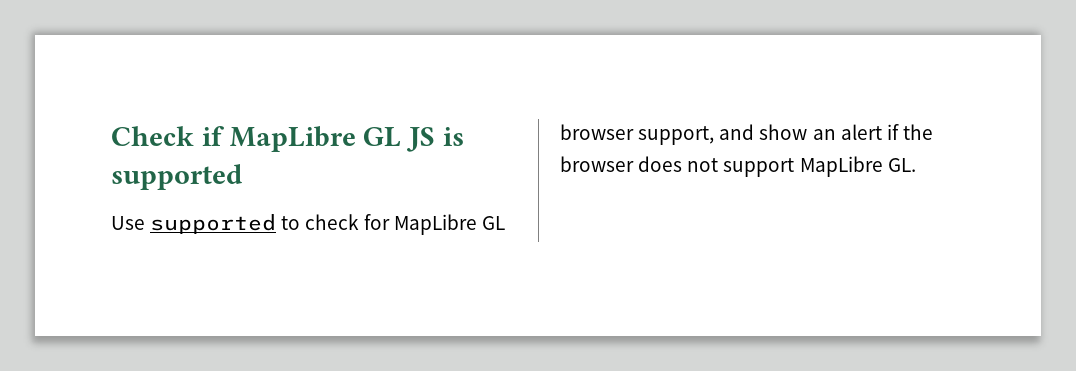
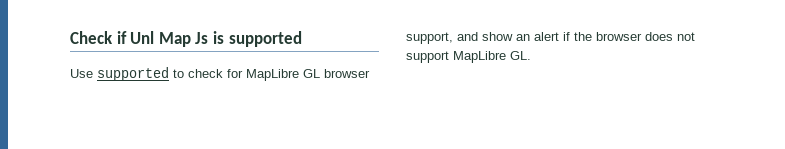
- Check if MapLibre GL JS is supported
+ Check if Unl Map Js is supported

